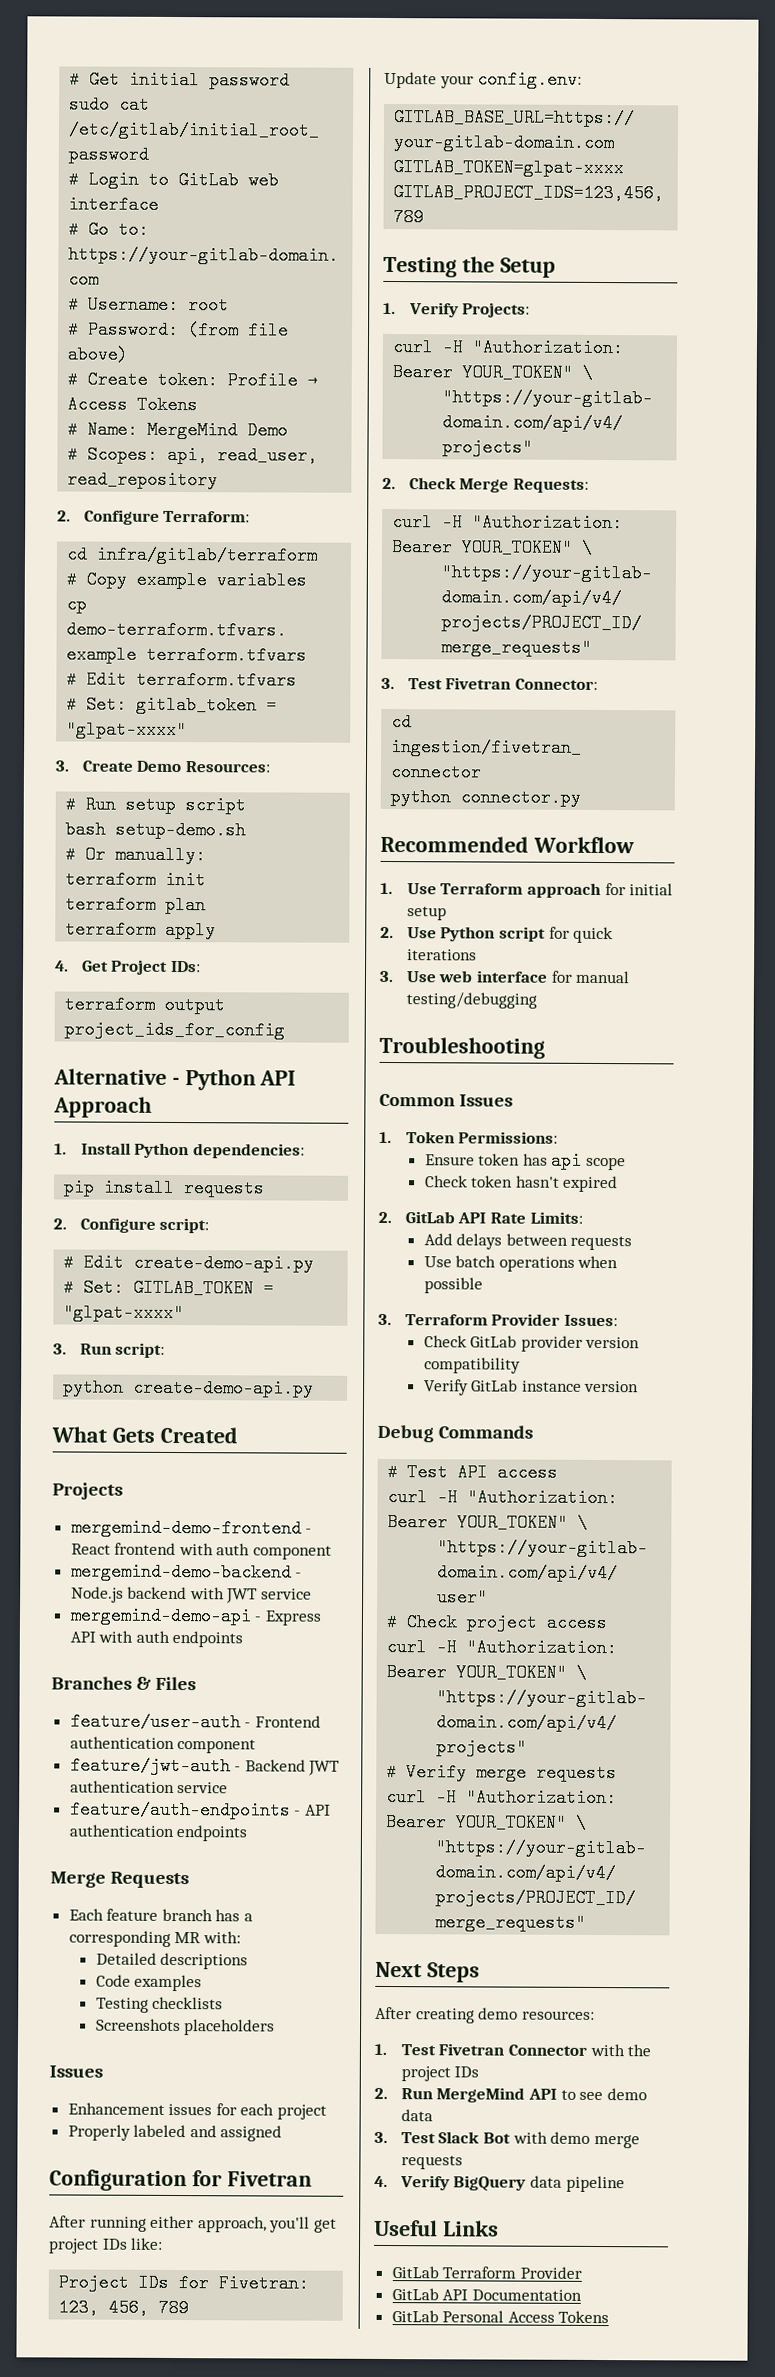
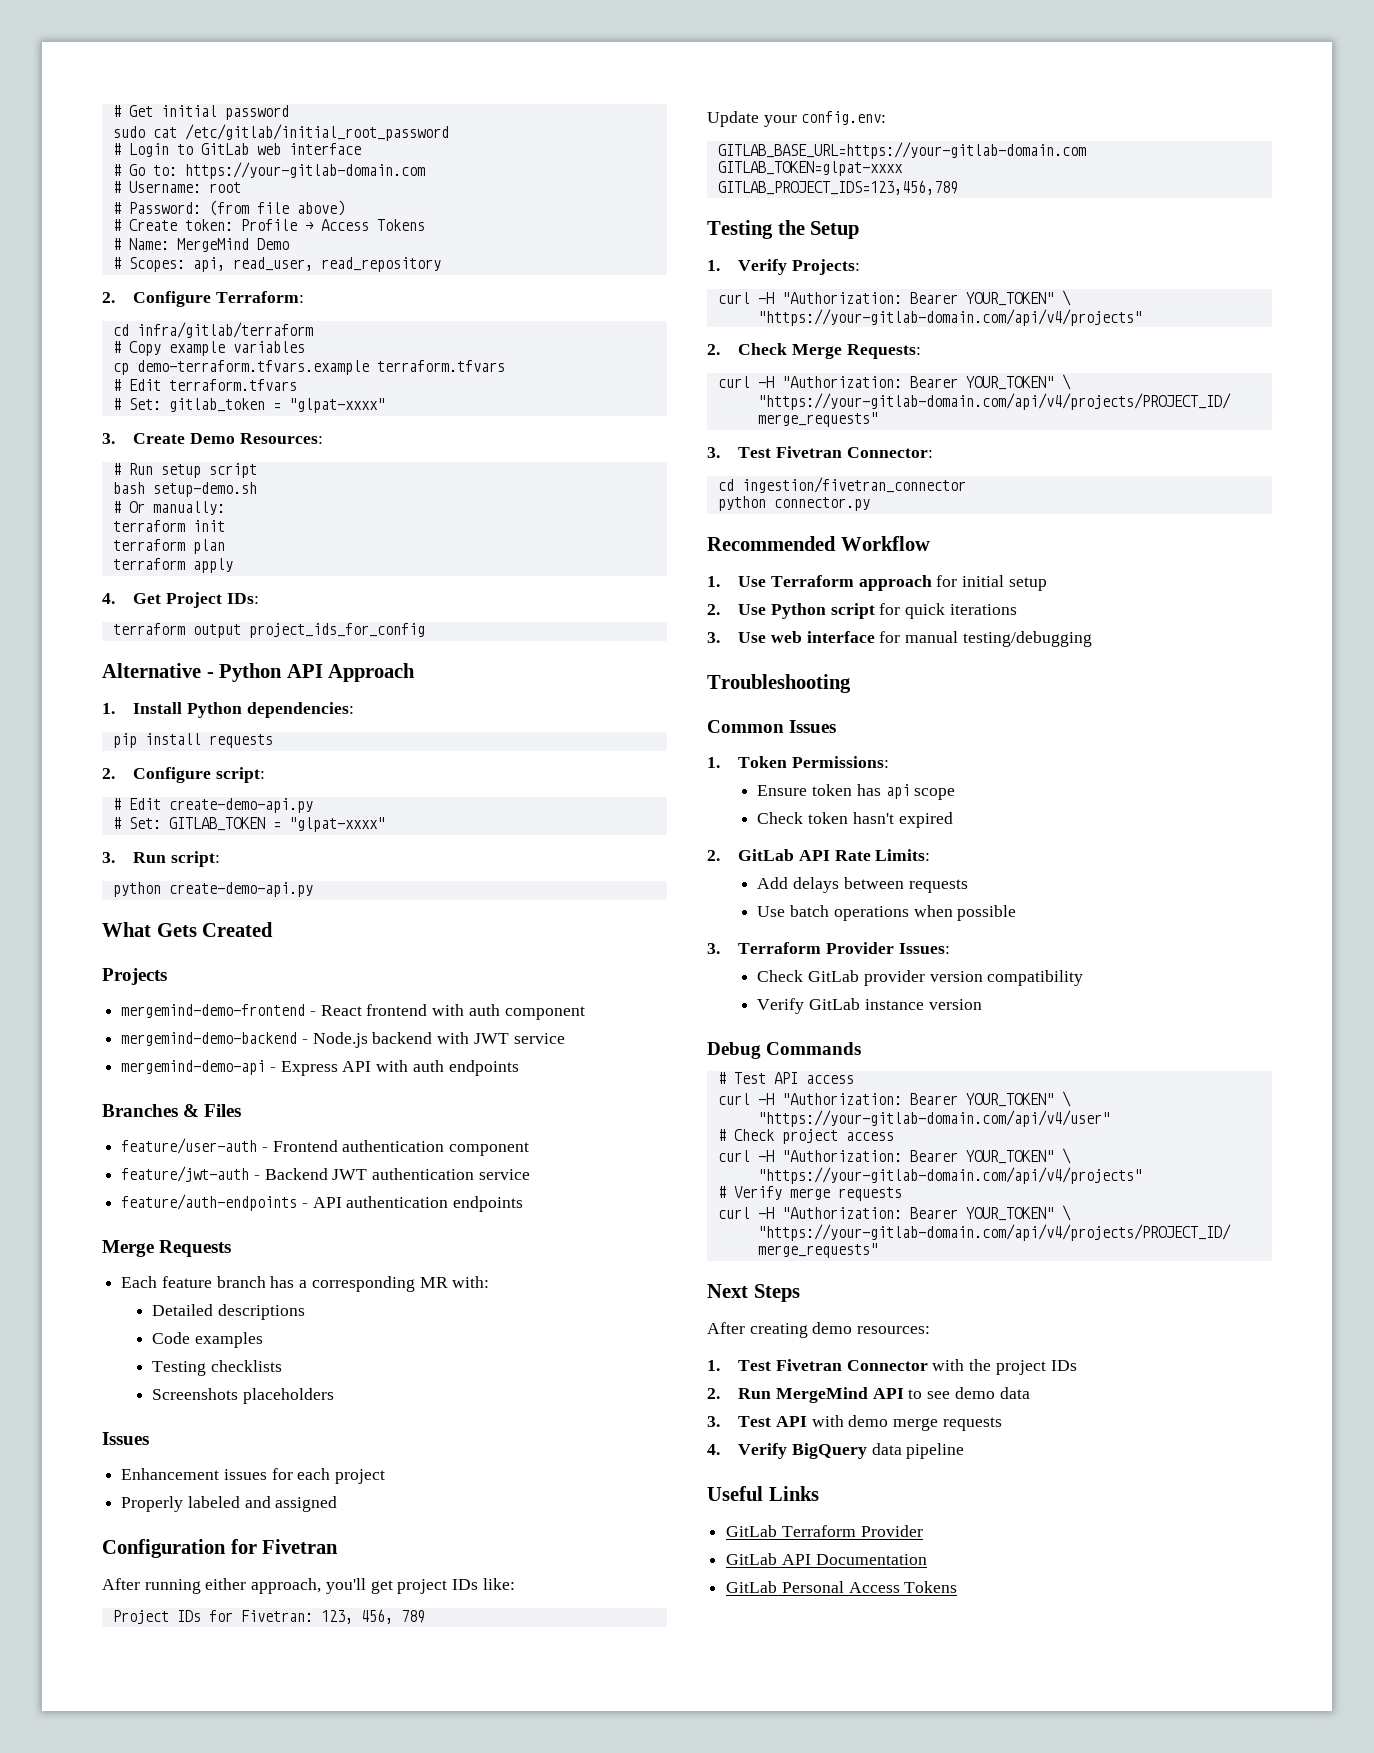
- 3. Test Slack Bot with demo merge requests
+ 3. Test API with demo merge requests

